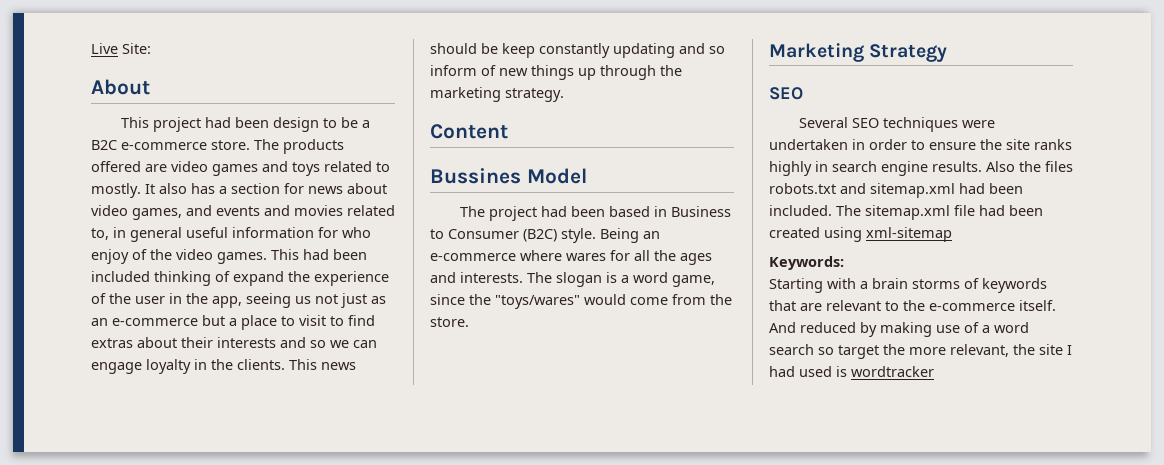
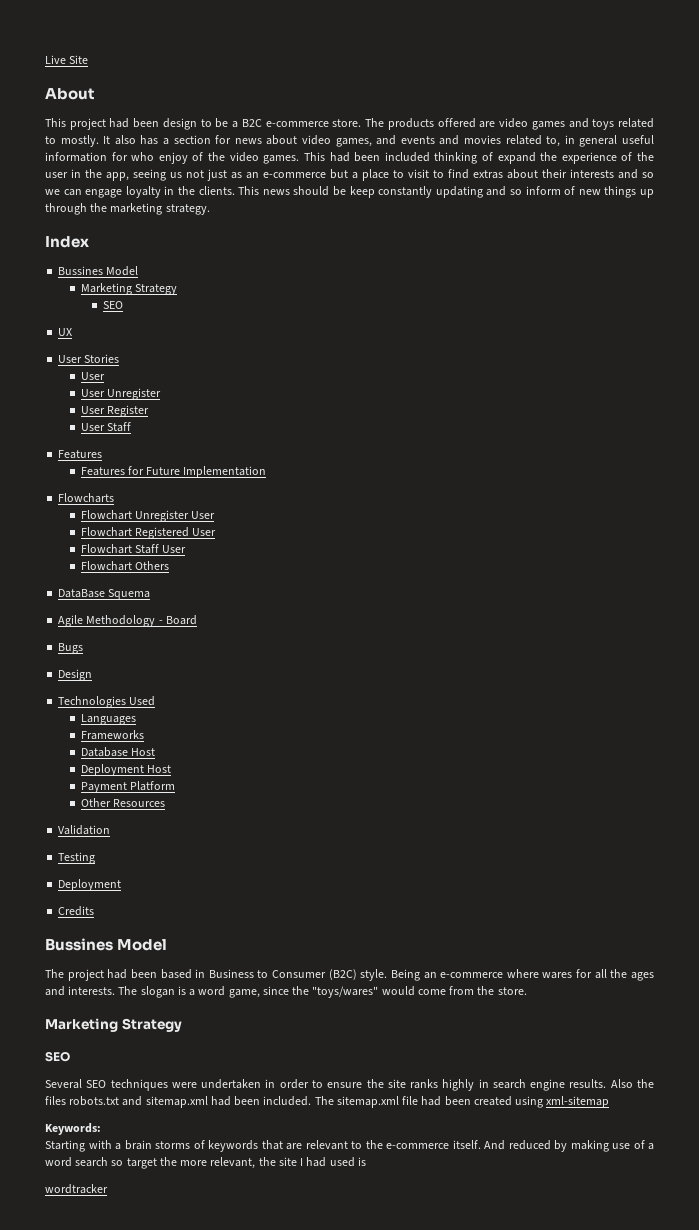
- Live Site:
+ Live Site
- Content
+ Index
+ Bussines Model
+ Marketing Strategy
+ SEO
+ UX
+ User Stories
+ User
+ User Unregister
+ User Register
+ User Staff
+ Features
+ Features for Future Implementation
+ Flowcharts
+ Flowchart Unregister User
+ Flowchart Registered User
+ Flowchart Staff User
+ Flowchart Others
+ DataBase Squema
+ Agile Methodology - Board
+ Bugs
+ Design
+ Technologies Used
+ Languages
+ Frameworks
+ Database Host
+ Deployment Host
+ Payment Platform
+ Other Resources
+ Validation
+ Testing
+ Deployment
+ Credits
- And reduced by making use of a word search so target the more relevant, the site I had used is wordtracker
+ And reduced by making use of a word search so target the more relevant, the site I had used is
+ wordtracker

